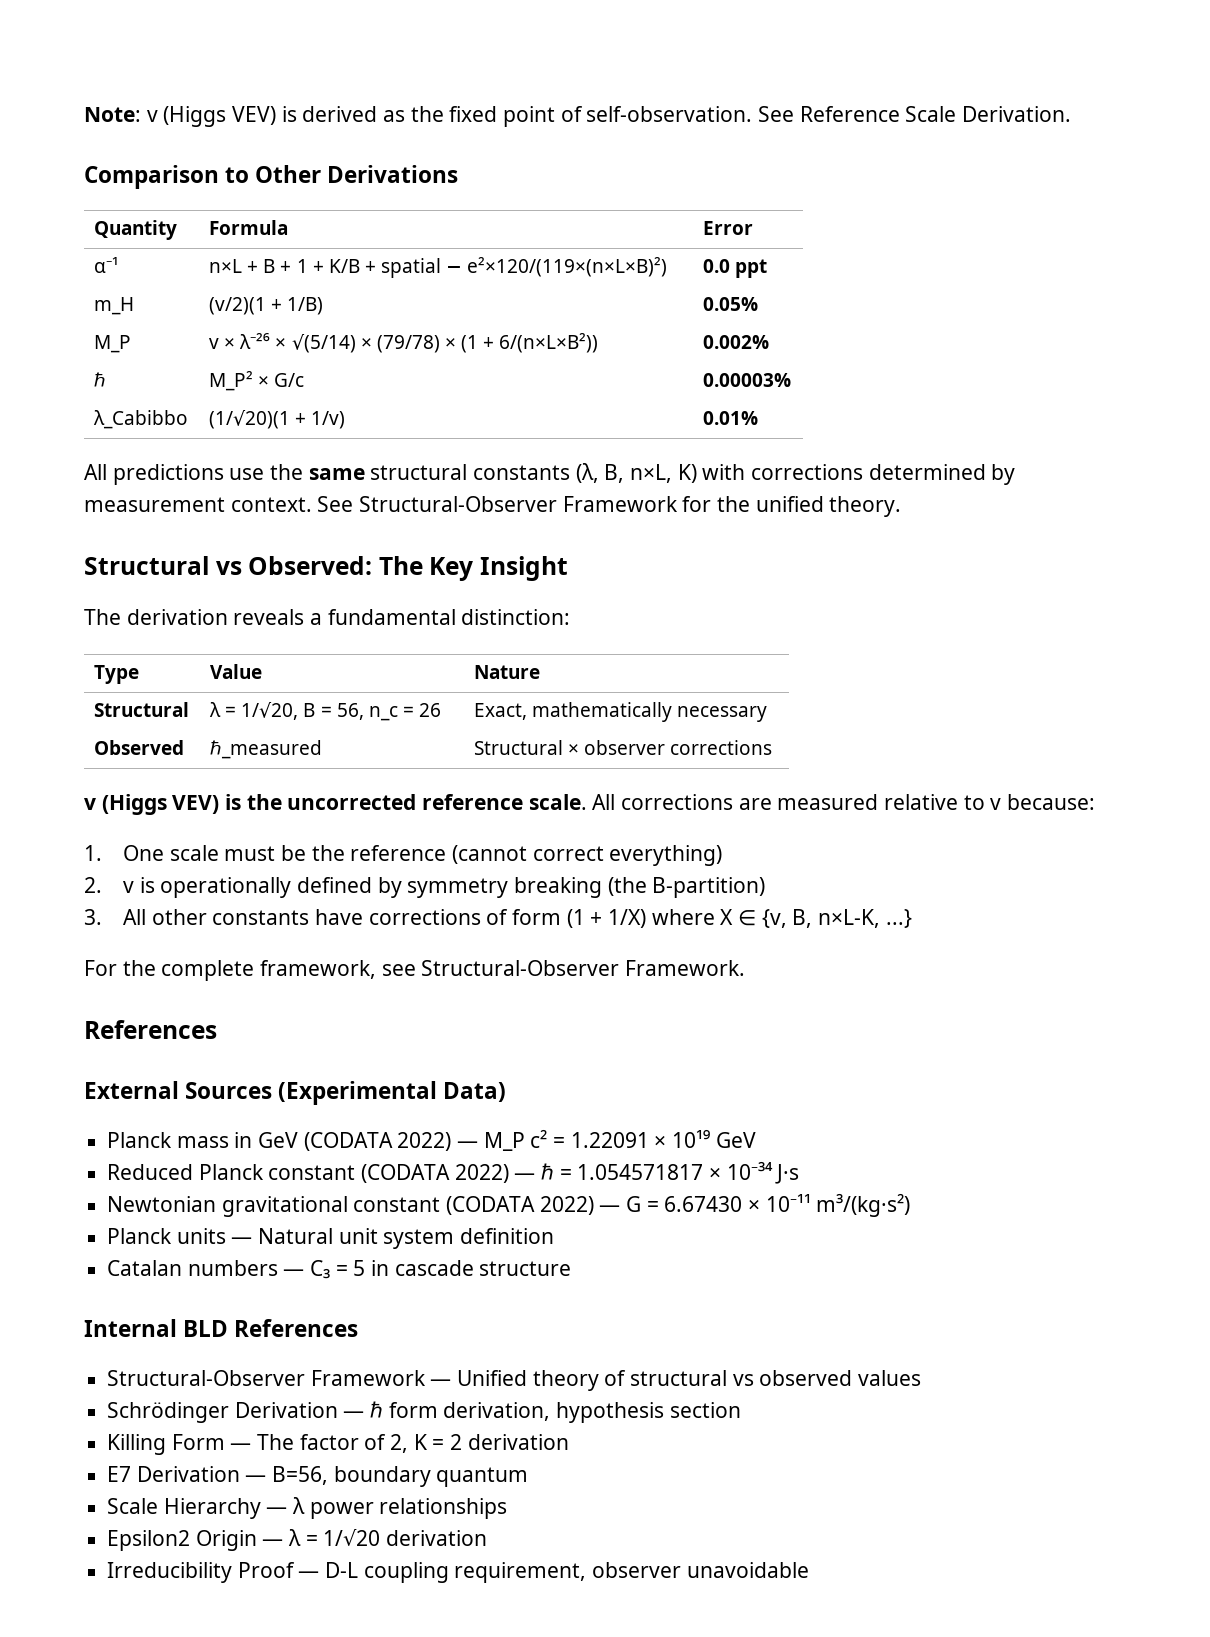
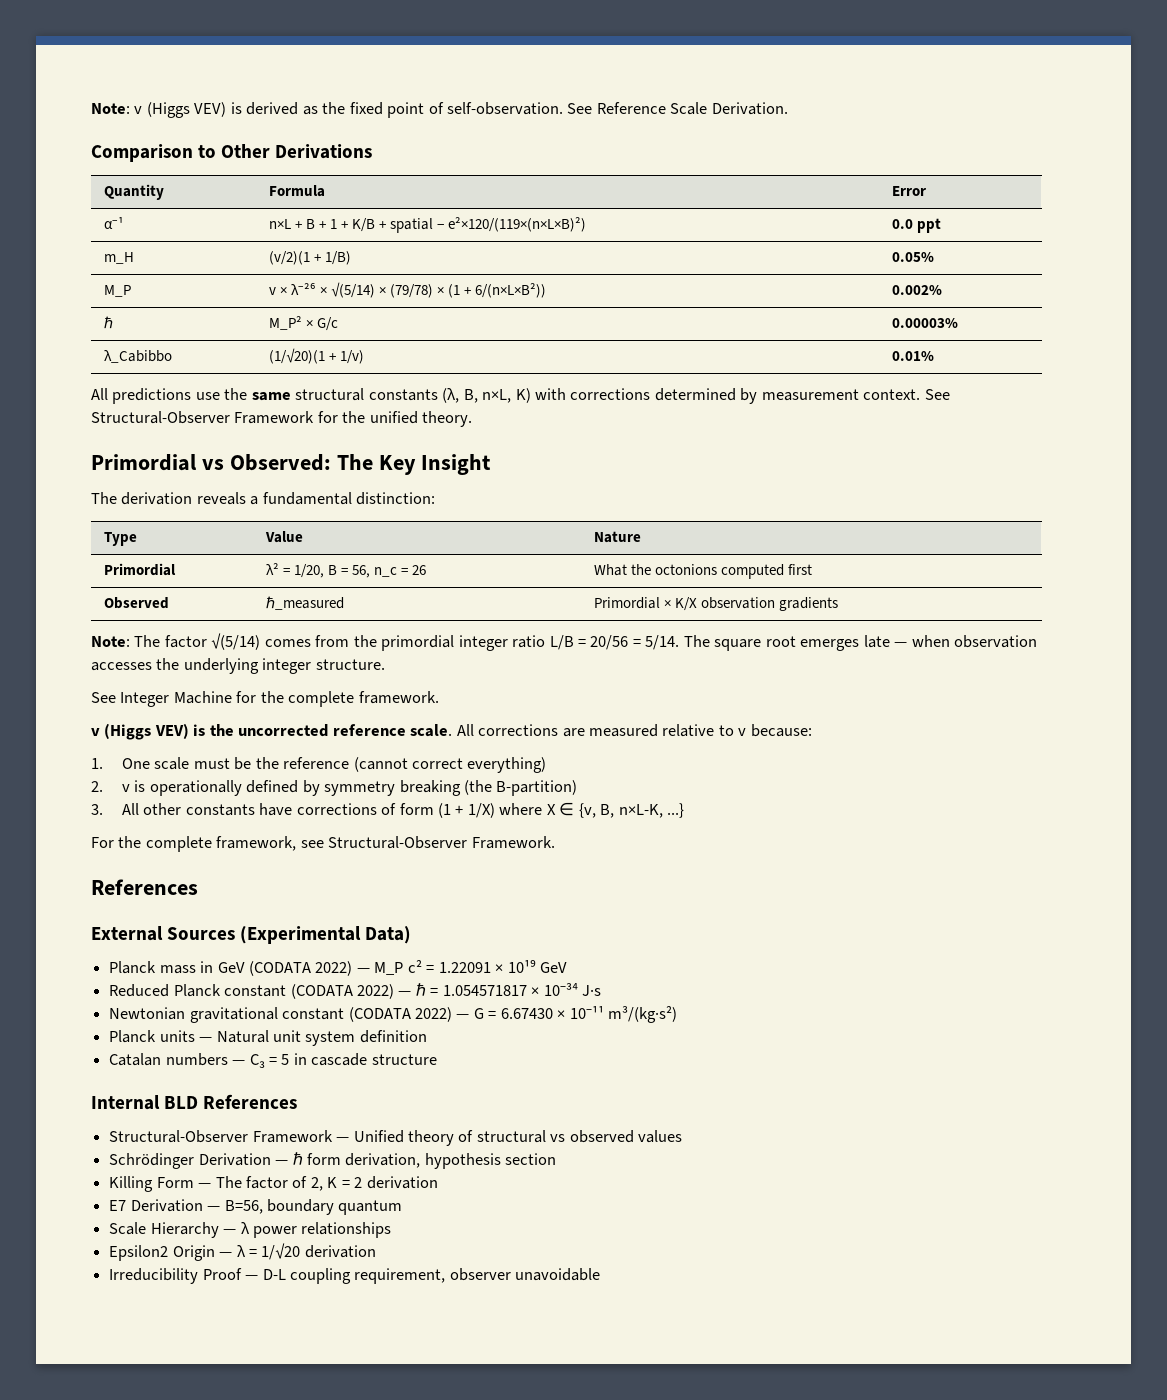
- Structural vs Observed: The Key Insight
+ Primordial vs Observed: The Key Insight
- Structural | λ = 1/√20, B = 56, n_c = 26 | Exact, mathematically necessary
- Observed | ℏ_measured | Structural × observer corrections
+ Primordial | λ² = 1/20, B = 56, n_c = 26 | What the octonions computed first
+ Observed | ℏ_measured | Primordial × K/X observation gradients
+ Note: The factor √(5/14) comes from the primordial integer ratio L/B = 20/56 = 5/14. The square root emerges late — when observation accesses the underlying integer structure.
+ See Integer Machine for the complete framework.

